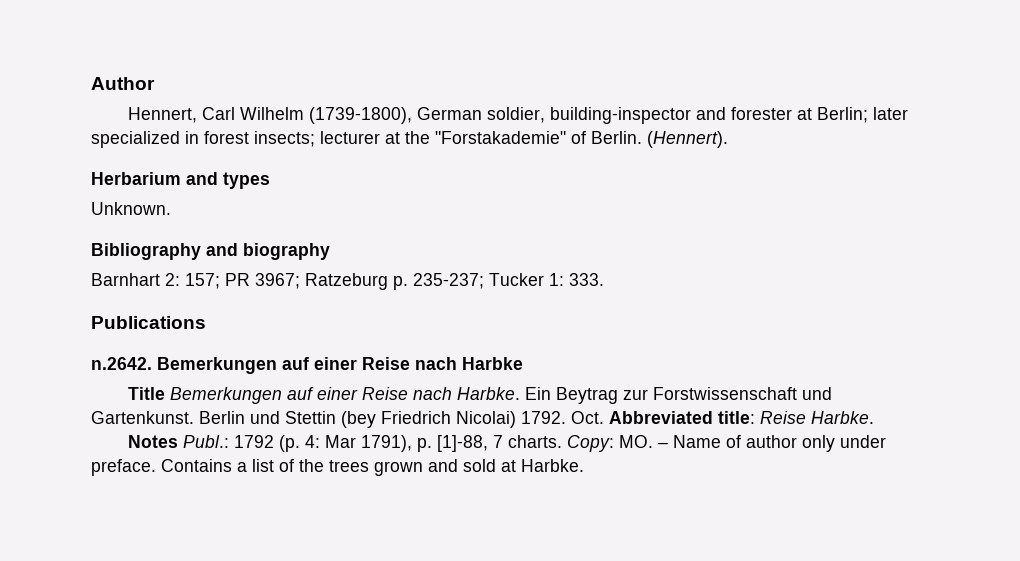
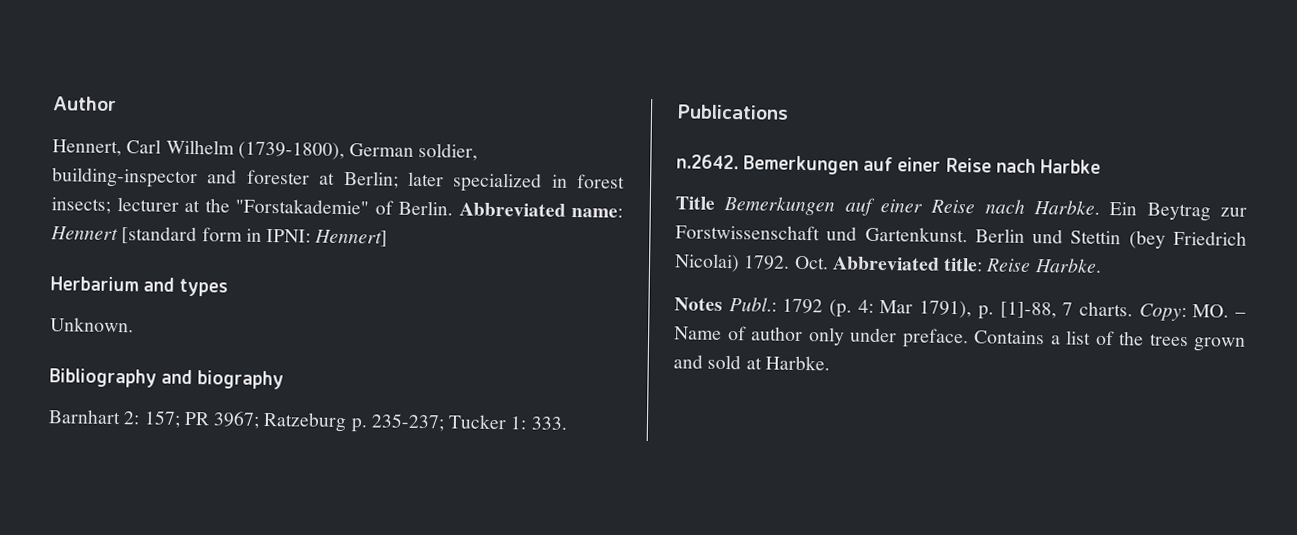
- (Hennert).
+ Abbreviated name: Hennert [standard form in IPNI: Hennert]

